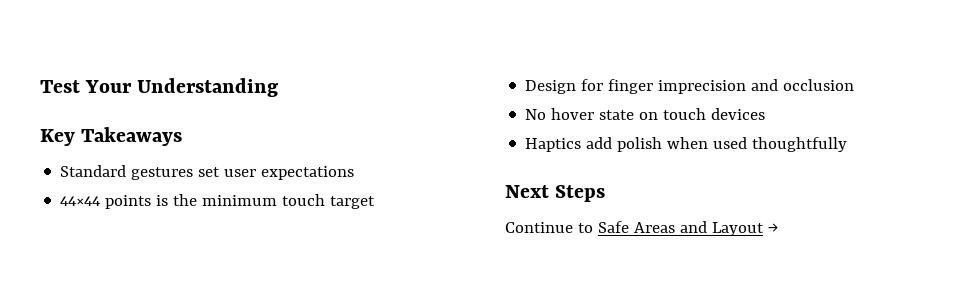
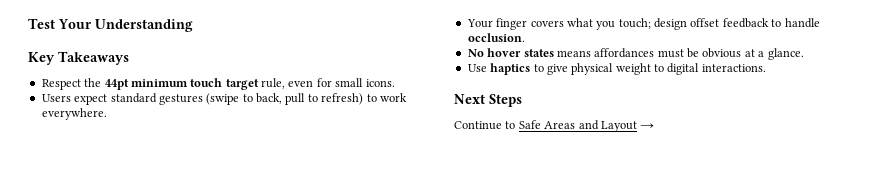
- Standard gestures set user expectations
- 44×44 points is the minimum touch target
- Design for finger imprecision and occlusion
- No hover state on touch devices
- Haptics add polish when used thoughtfully
+ Respect the 44pt minimum touch target rule, even for small icons.
+ Users expect standard gestures (swipe to back, pull to refresh) to work everywhere.
+ Your finger covers what you touch; design offset feedback to handle occlusion.
+ No hover states means affordances must be obvious at a glance.
+ Use haptics to give physical weight to digital interactions.

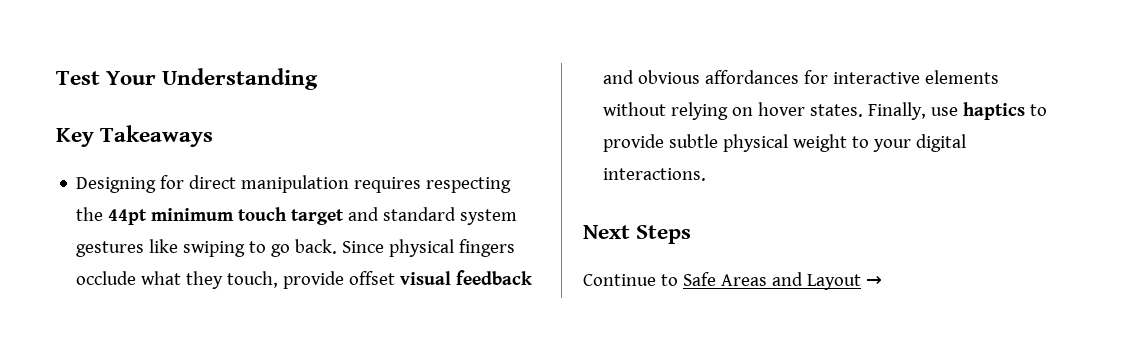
- Respect the 44pt minimum touch target rule, even for small icons.
- Users expect standard gestures (swipe to back, pull to refresh) to work everywhere.
- Your finger covers what you touch; design offset feedback to handle occlusion.
- No hover states means affordances must be obvious at a glance.
- Use haptics to give physical weight to digital interactions.
+ Designing for direct manipulation requires respecting the 44pt minimum touch target and standard system gestures like swiping to go back. Since physical fingers occlude what they touch, provide offset visual feedback and obvious affordances for interactive elements without relying on hover states. Finally, use haptics to provide subtle physical weight to your digital interactions.

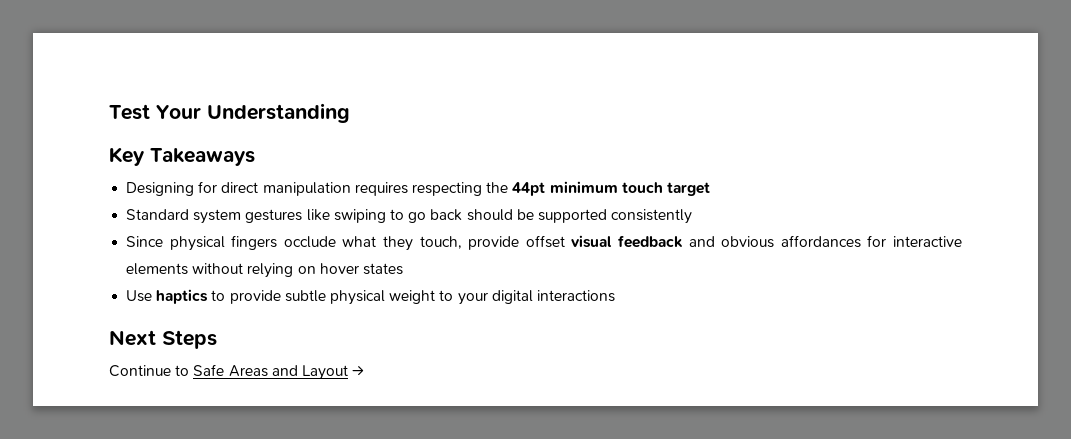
- Designing for direct manipulation requires respecting the 44pt minimum touch target and standard system gestures like swiping to go back. Since physical fingers occlude what they touch, provide offset visual feedback and obvious affordances for interactive elements without relying on hover states. Finally, use haptics to provide subtle physical weight to your digital interactions.
+ Designing for direct manipulation requires respecting the 44pt minimum touch target
+ Standard system gestures like swiping to go back should be supported consistently
+ Since physical fingers occlude what they touch, provide offset visual feedback and obvious affordances for interactive elements without relying on hover states
+ Use haptics to provide subtle physical weight to your digital interactions

